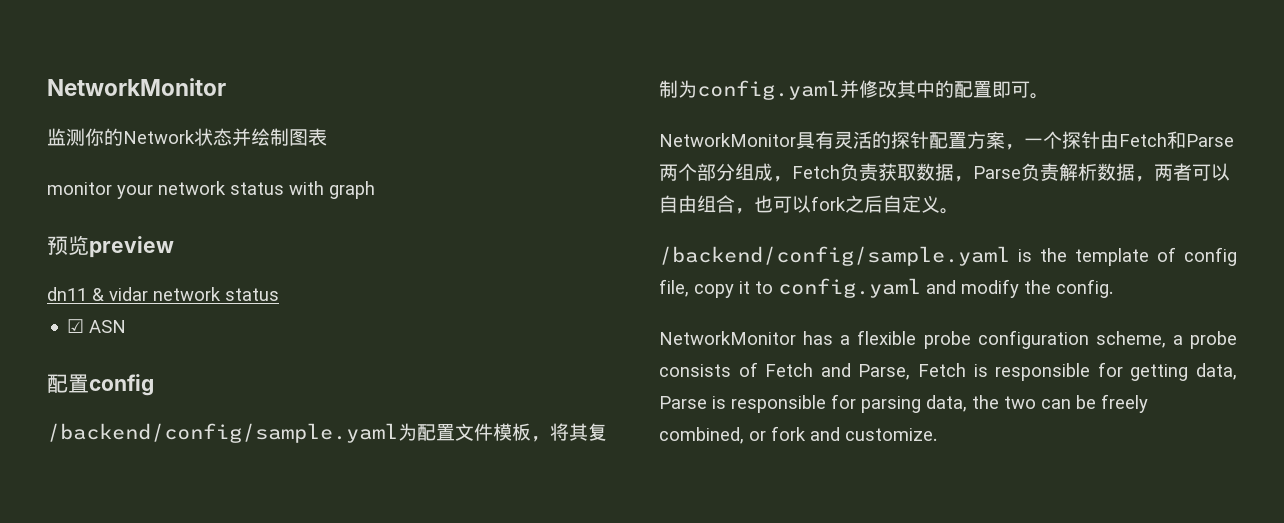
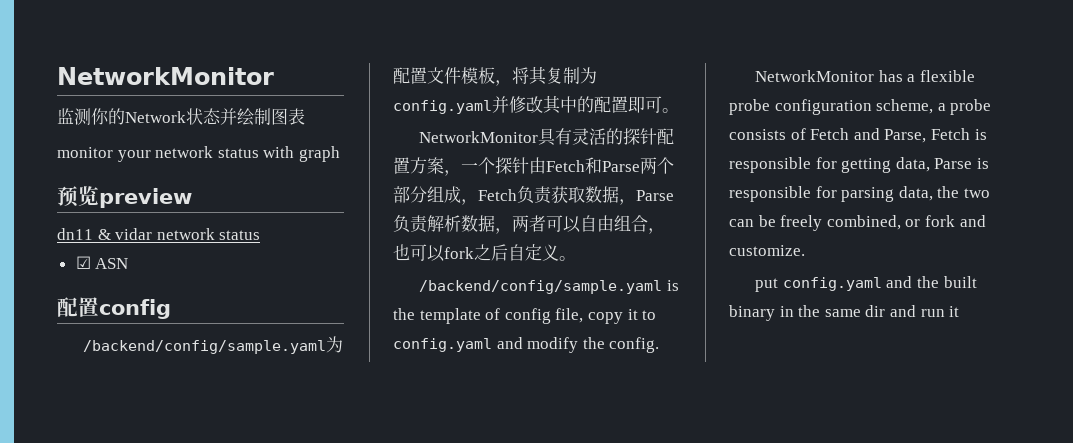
+ put config.yaml and the built binary in the same dir and run it

